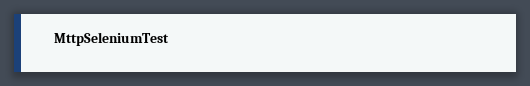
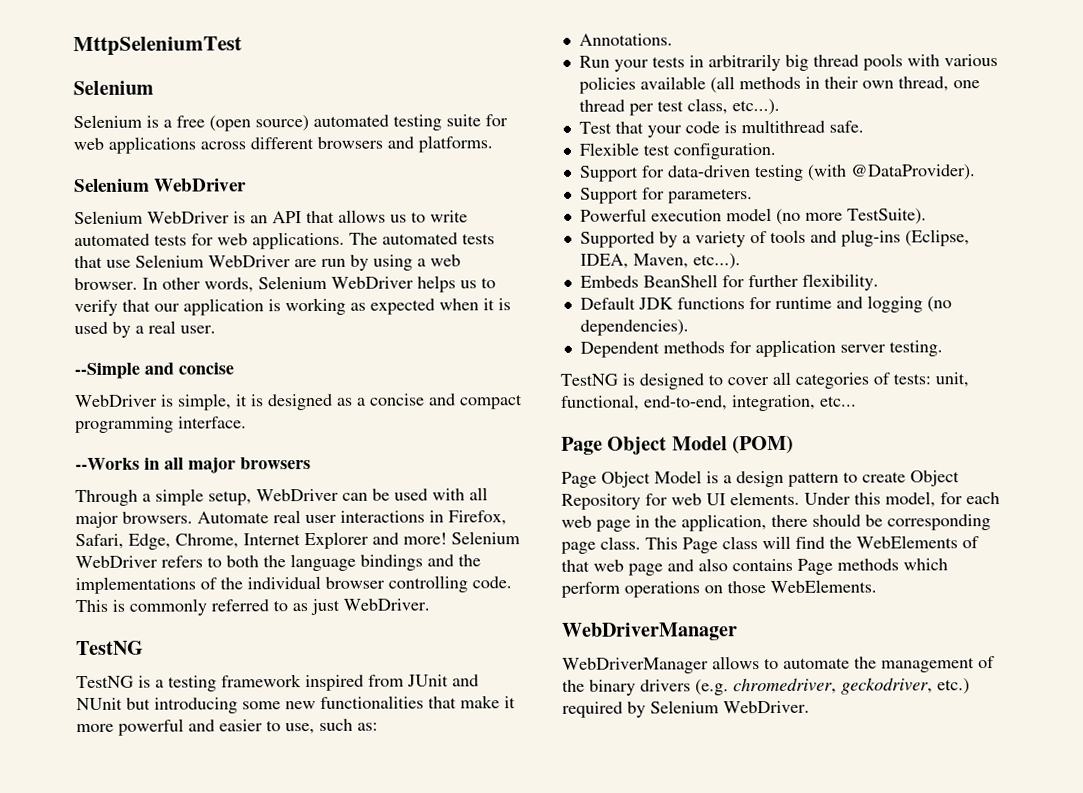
  MttpSeleniumTest
+ Selenium
+ Selenium is a free (open source) automated testing suite for web applications across different browsers and platforms.
+ Selenium WebDriver
+ Selenium WebDriver is an API that allows us to write automated tests for web applications. The automated tests that use Selenium WebDriver are run by using a web browser. In other words, Selenium WebDriver helps us to verify that our application is working as expected when it is used by a real user.
+ --Simple and concise
+ WebDriver is simple, it is designed as a concise and compact programming interface.
+ --Works in all major browsers
+ Through a simple setup, WebDriver can be used with all major browsers. Automate real user interactions in Firefox, Safari, Edge, Chrome, Internet Explorer and more! Selenium WebDriver refers to both the language bindings and the implementations of the individual browser controlling code. This is commonly referred to as just WebDriver.
+ TestNG
+ TestNG is a testing framework inspired from JUnit and NUnit but introducing some new functionalities that make it more powerful and easier to use, such as:
+ Annotations.
+ Run your tests in arbitrarily big thread pools with various policies available (all methods in their own thread, one thread per test class, etc...).
+ Test that your code is multithread safe.
+ Flexible test configuration.
+ Support for data-driven testing (with @DataProvider).
+ Support for parameters.
+ Powerful execution model (no more TestSuite).
+ Supported by a variety of tools and plug-ins (Eclipse, IDEA, Maven, etc...).
+ Embeds BeanShell for further flexibility.
+ Default JDK functions for runtime and logging (no dependencies).
+ Dependent methods for application server testing.
+ TestNG is designed to cover all categories of tests: unit, functional, end-to-end, integration, etc...
+ Page Object Model (POM)
+ Page Object Model is a design pattern to create Object Repository for web UI elements. Under this model, for each web page in the application, there should be corresponding page class. This Page class will find the WebElements of that web page and also contains Page methods which perform operations on those WebElements.
+ WebDriverManager
+ WebDriverManager allows to automate the management of the binary drivers (e.g. chromedriver, geckodriver, etc.) required by Selenium WebDriver.

